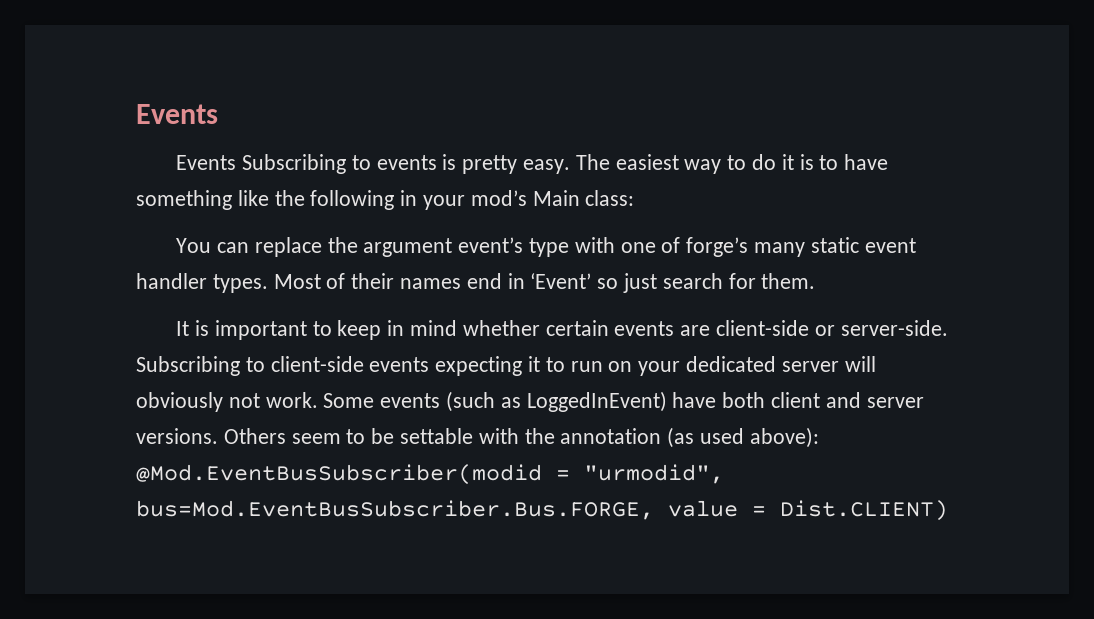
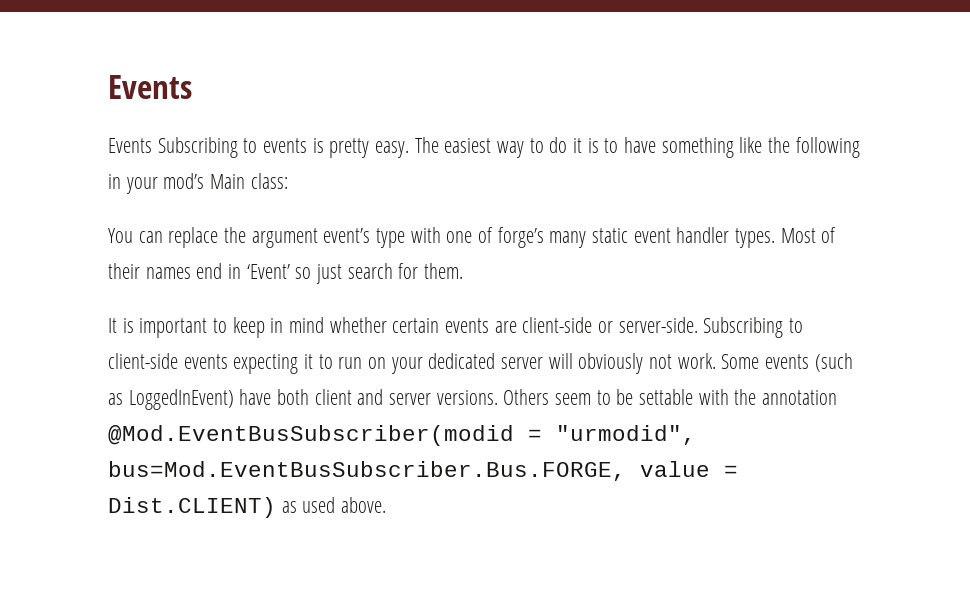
- Others seem to be settable with the annotation (as used above): @Mod.EventBusSubscriber(modid = "urmodid", bus=Mod.EventBusSubscriber.Bus.FORGE, value = Dist.CLIENT)
+ Others seem to be settable with the annotation @Mod.EventBusSubscriber(modid = "urmodid", bus=Mod.EventBusSubscriber.Bus.FORGE, value = Dist.CLIENT) as used above.

